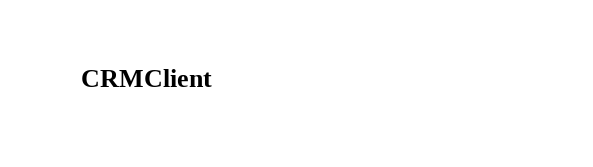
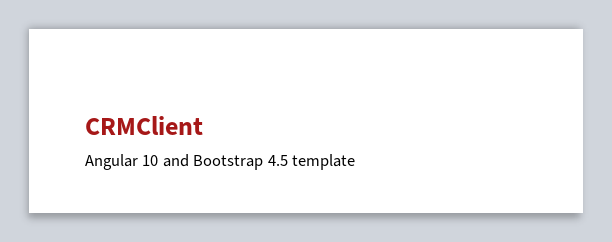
+ Angular 10 and Bootstrap 4.5 template

